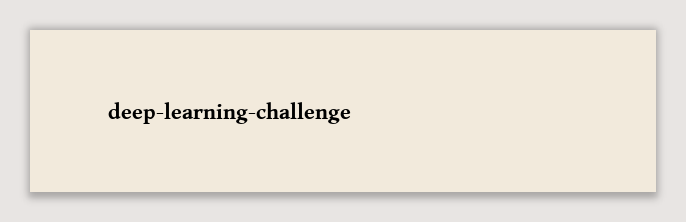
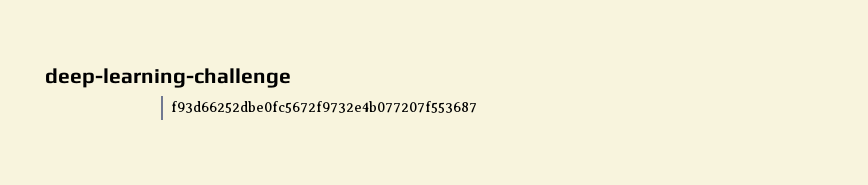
+ f93d66252dbe0fc5672f9732e4b077207f553687

